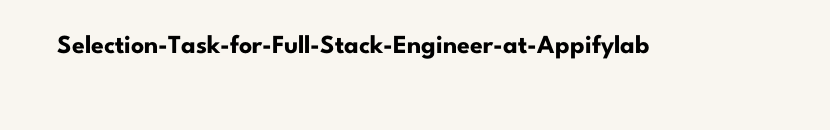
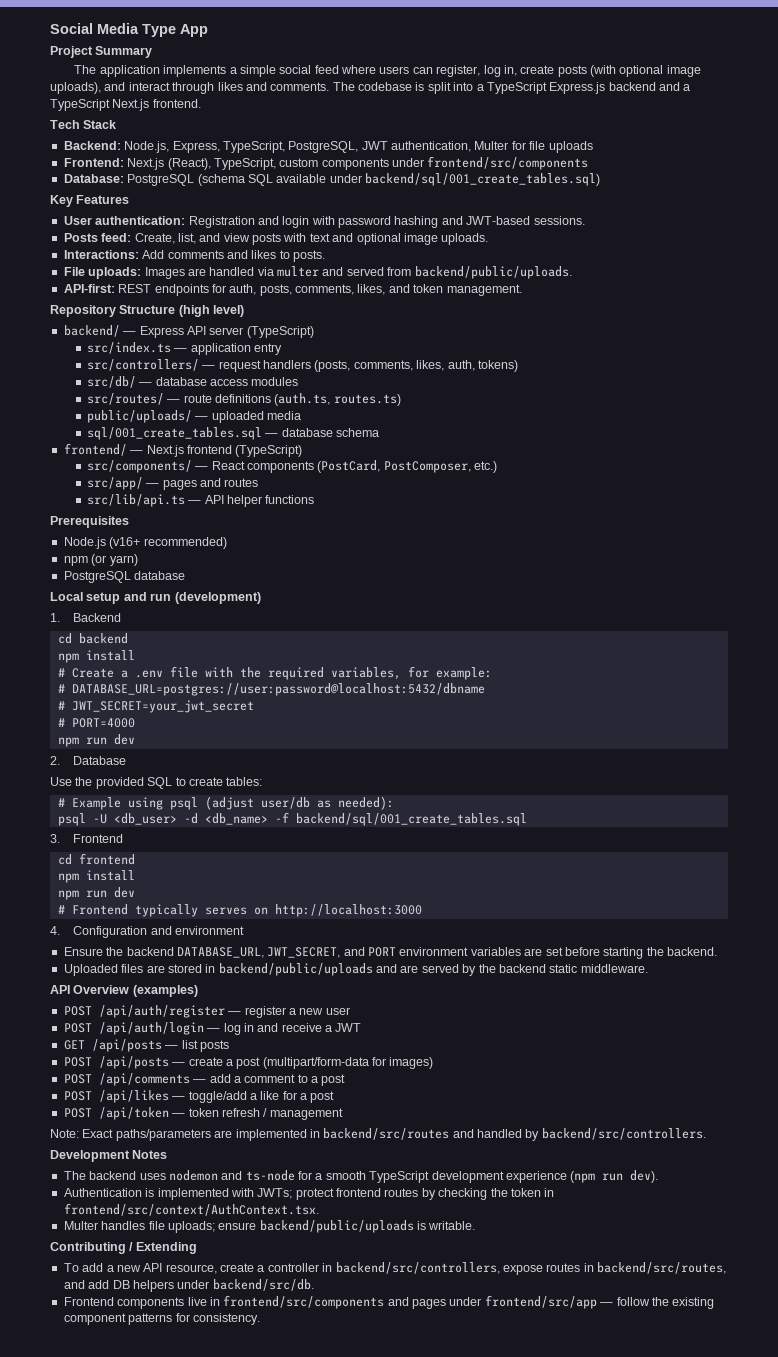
- Selection-Task-for-Full-Stack-Engineer-at-Appifylab
+ Social Media Type App
+ Project Summary
+ The application implements a simple social feed where users can register, log in, create posts (with optional image uploads), and interact through likes and comments. The codebase is split into a TypeScript Express.js backend and a TypeScript Next.js frontend.
+ Tech Stack
+ Backend: Node.js, Express, TypeScript, PostgreSQL, JWT authentication, Multer for file uploads
+ Frontend: Next.js (React), TypeScript, custom components under frontend/src/components
+ Database: PostgreSQL (schema SQL available under backend/sql/001_create_tables.sql)
+ Key Features
+ User authentication: Registration and login with password hashing and JWT-based sessions.
+ Posts feed: Create, list, and view posts with text and optional image uploads.
+ Interactions: Add comments and likes to posts.
+ File uploads: Images are handled via multer and served from backend/public/uploads.
+ API-first: REST endpoints for auth, posts, comments, likes, and token management.
+ Repository Structure (high level)
+ backend/ — Express API server (TypeScript)
+ src/index.ts — application entry
+ src/controllers/ — request handlers (posts, comments, likes, auth, tokens)
+ src/db/ — database access modules
+ src/routes/ — route definitions (auth.ts, routes.ts)
+ public/uploads/ — uploaded media
+ sql/001_create_tables.sql — database schema
+ frontend/ — Next.js frontend (TypeScript)
+ src/components/ — React components (PostCard, PostComposer, etc.)
+ src/app/ — pages and routes
+ src/lib/api.ts — API helper functions
+ Prerequisites
+ Node.js (v16+ recommended)
+ npm (or yarn)
+ PostgreSQL database
+ Local setup and run (development)
+ 1. Backend
+ cd backend
+ npm install
+ # Create a .env file with the required variables, for example:
+ # DATABASE_URL=postgres://user:password@localhost:5432/dbname
+ # JWT_SECRET=your_jwt_secret
+ # PORT=4000
+ npm run dev
+ 2. Database
+ Use the provided SQL to create tables:
+ # Example using psql (adjust user/db as needed):
+ psql -U <db_user> -d <db_name> -f backend/sql/001_create_tables.sql
+ 3. Frontend
+ cd frontend
+ npm install
+ npm run dev
+ # Frontend typically serves on http://localhost:3000
+ 4. Configuration and environment
+ Ensure the backend DATABASE_URL, JWT_SECRET, and PORT environment variables are set before starting the backend.
+ Uploaded files are stored in backend/public/uploads and are served by the backend static middleware.
+ API Overview (examples)
+ POST /api/auth/register — register a new user
+ POST /api/auth/login — log in and receive a JWT
+ GET /api/posts — list posts
+ POST /api/posts — create a post (multipart/form-data for images)
+ POST /api/comments — add a comment to a post
+ POST /api/likes — toggle/add a like for a post
+ POST /api/token — token refresh / management
+ Note: Exact paths/parameters are implemented in backend/src/routes and handled by backend/src/controllers.
+ Development Notes
+ The backend uses nodemon and ts-node for a smooth TypeScript development experience (npm run dev).
+ Authentication is implemented with JWTs; protect frontend routes by checking the token in frontend/src/context/AuthContext.tsx.
+ Multer handles file uploads; ensure backend/public/uploads is writable.
+ Contributing / Extending
+ To add a new API resource, create a controller in backend/src/controllers, expose routes in backend/src/routes, and add DB helpers under backend/src/db.
+ Frontend components live in frontend/src/components and pages under frontend/src/app — follow the existing component patterns for consistency.

